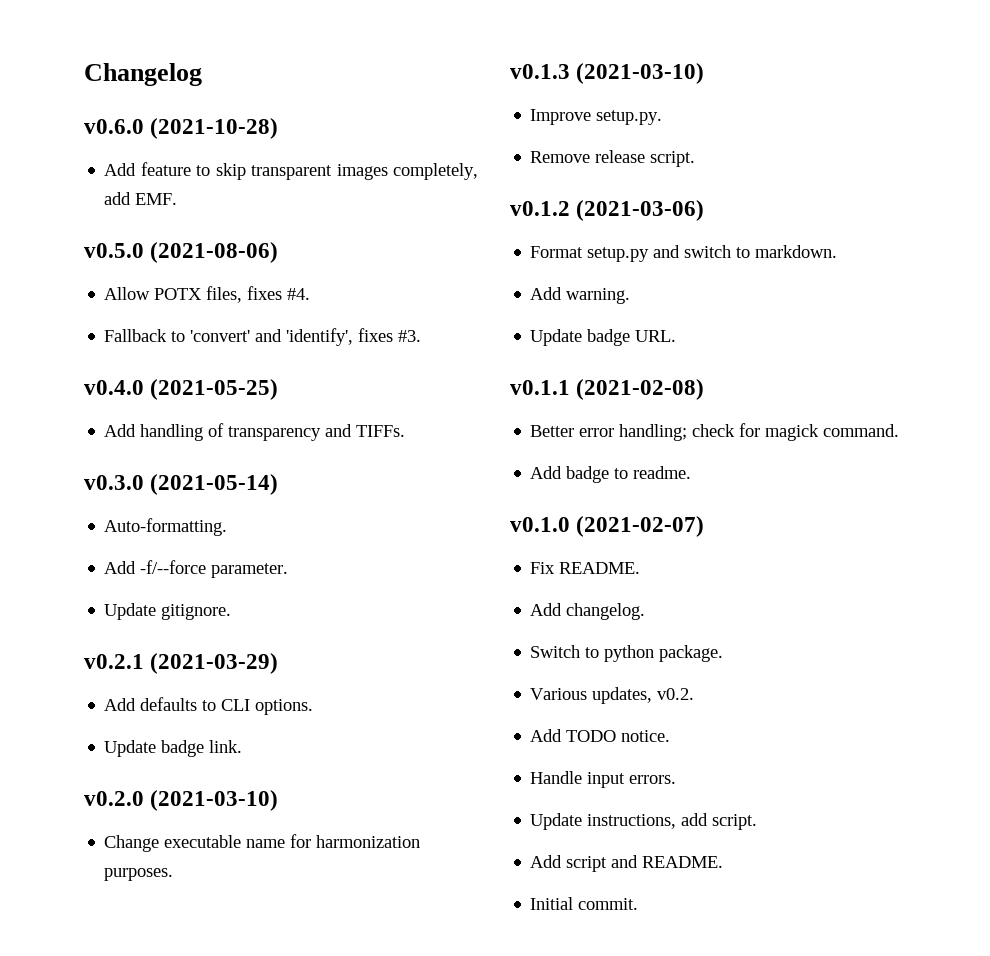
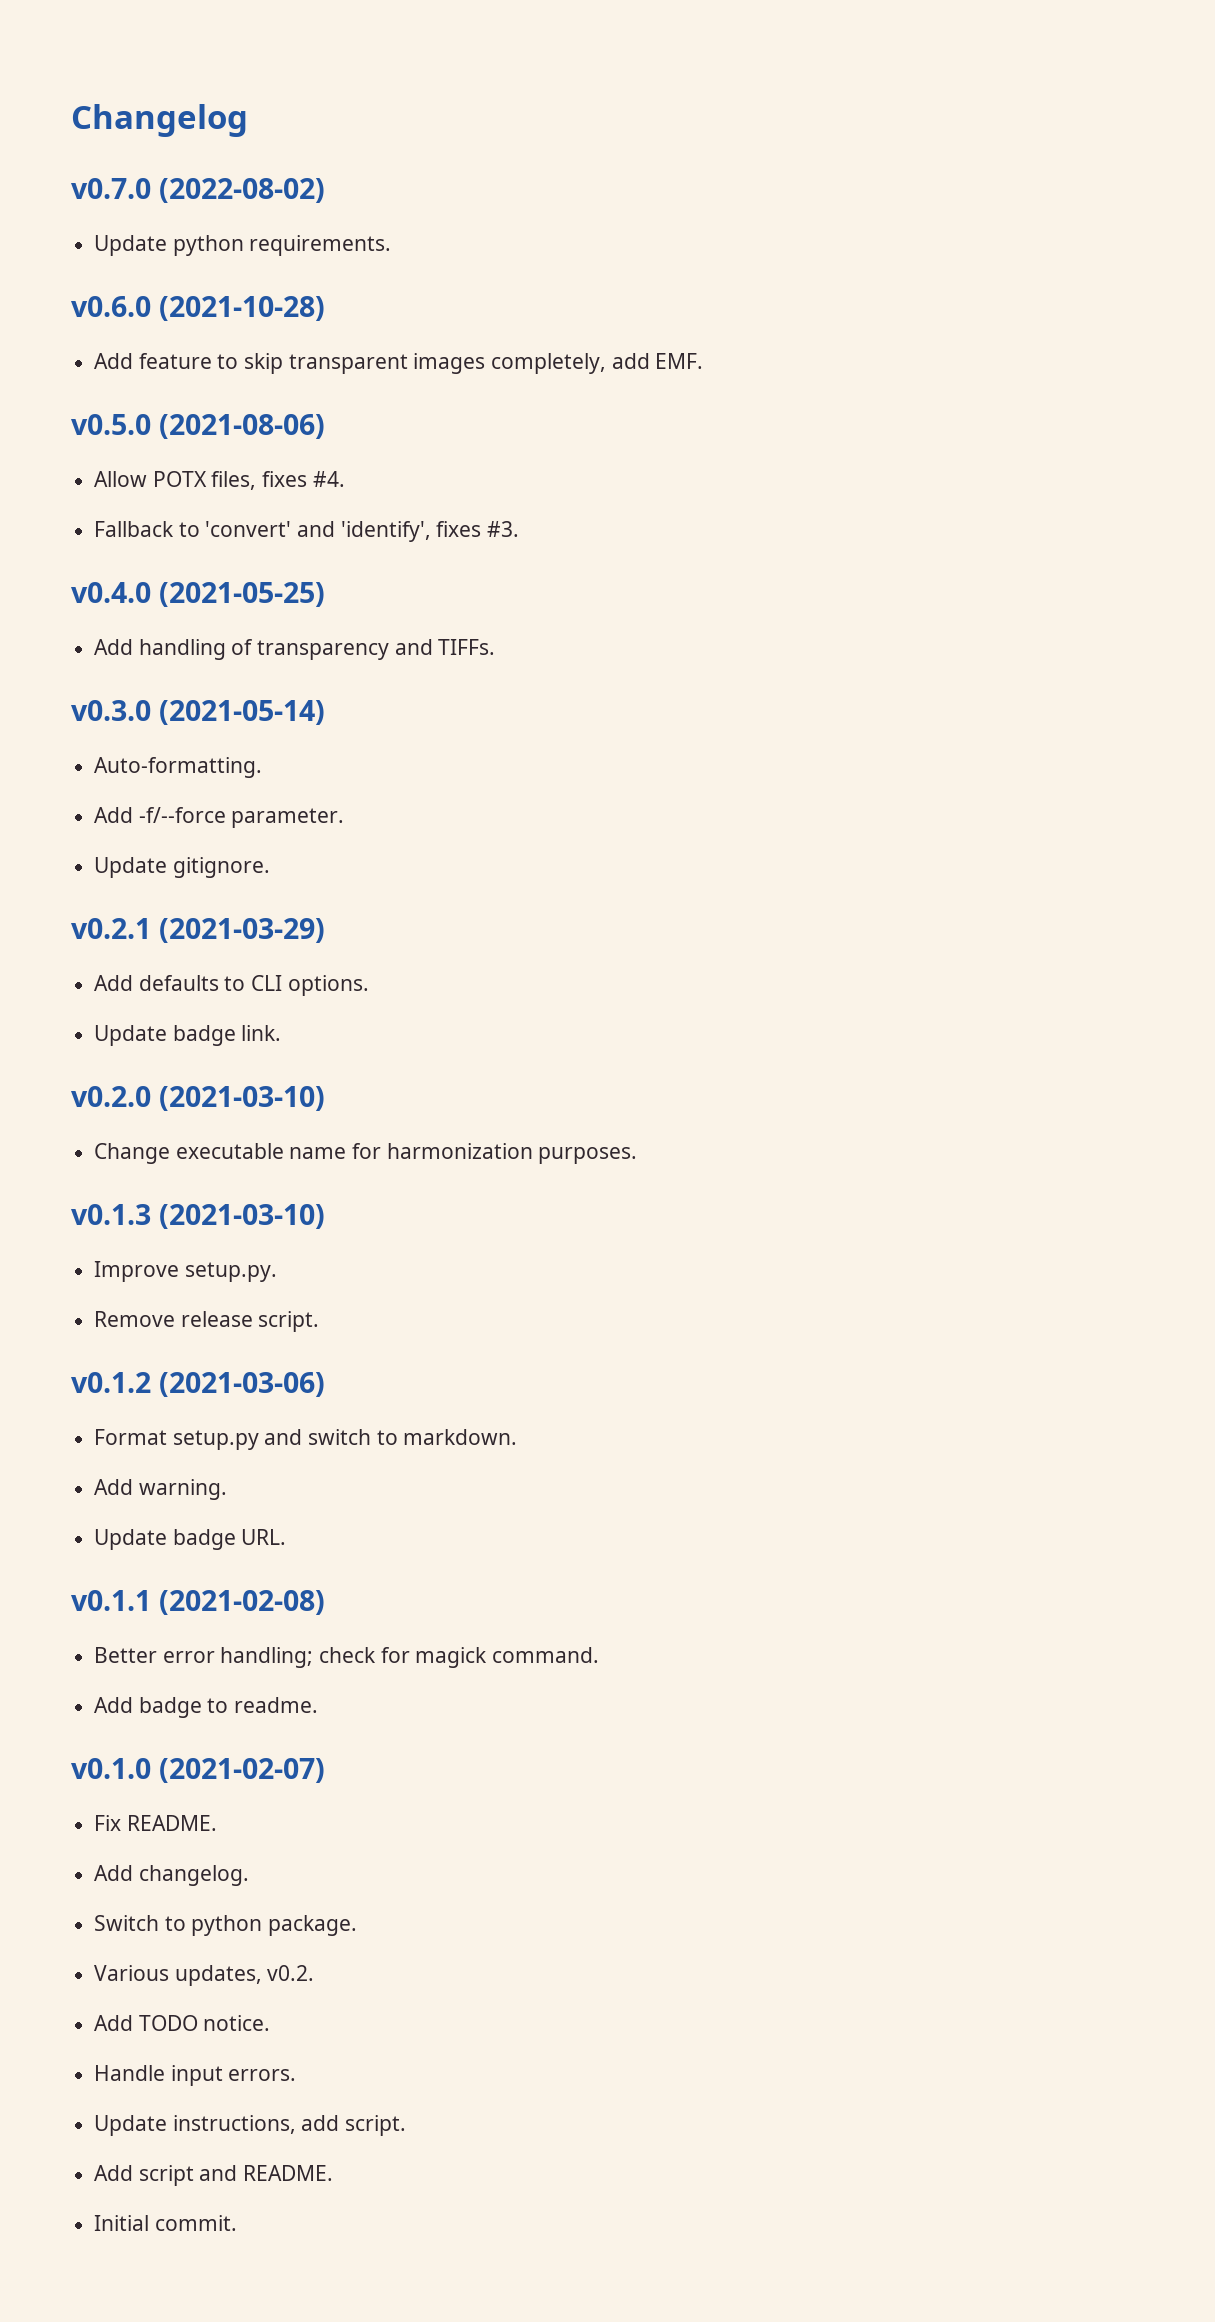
+ v0.7.0 (2022-08-02)
+ Update python requirements.

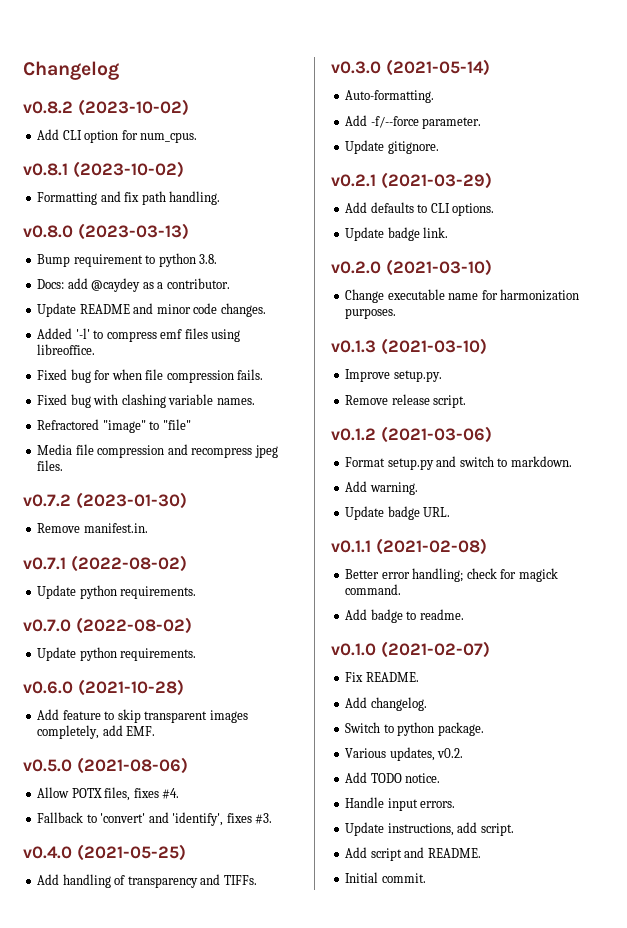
+ v0.8.2 (2023-10-02)
+ Add CLI option for num_cpus.
+ v0.8.1 (2023-10-02)
+ Formatting and fix path handling.
+ v0.8.0 (2023-03-13)
+ Bump requirement to python 3.8.
+ Docs: add @caydey as a contributor.
+ Update README and minor code changes.
+ Added '-l' to compress emf files using libreoffice.
+ Fixed bug for when file compression fails.
+ Fixed bug with clashing variable names.
+ Refractored "image" to "file"
+ Media file compression and recompress jpeg files.
+ v0.7.2 (2023-01-30)
+ Remove manifest.in.
+ v0.7.1 (2022-08-02)
+ Update python requirements.

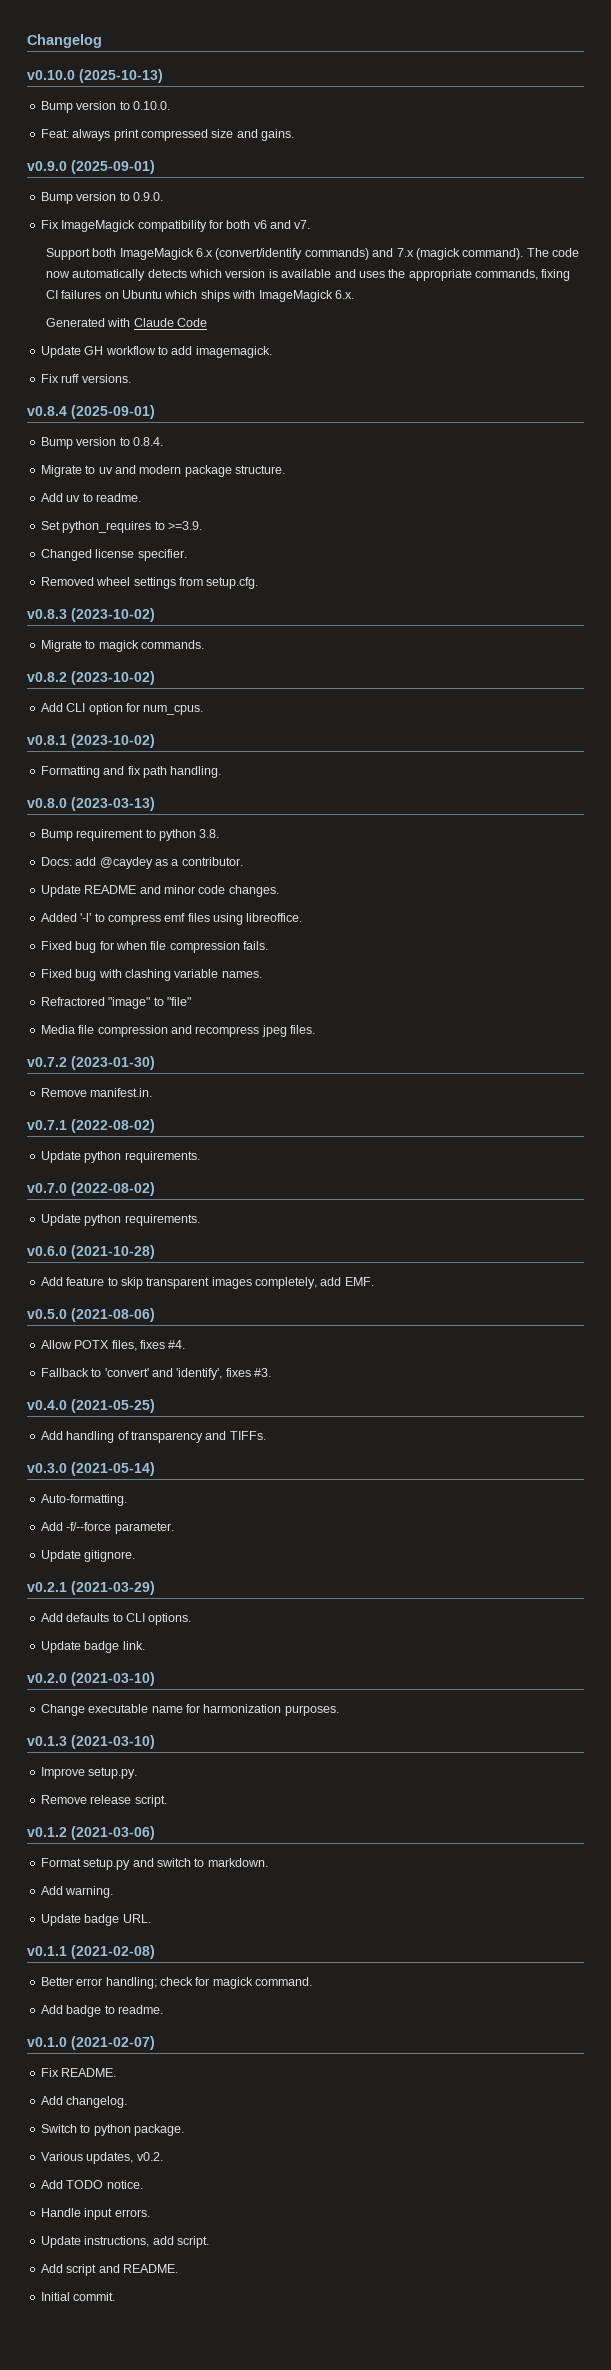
+ v0.10.0 (2025-10-13)
+ Bump version to 0.10.0.
+ Feat: always print compressed size and gains.
+ v0.9.0 (2025-09-01)
+ Bump version to 0.9.0.
+ Fix ImageMagick compatibility for both v6 and v7.
+ Support both ImageMagick 6.x (convert/identify commands) and 7.x (magick command). The code now automatically detects which version is available and uses the appropriate commands, fixing CI failures on Ubuntu which ships with ImageMagick 6.x.
+ Generated with Claude Code
+ Update GH workflow to add imagemagick.
+ Fix ruff versions.
+ v0.8.4 (2025-09-01)
+ Bump version to 0.8.4.
+ Migrate to uv and modern package structure.
+ Add uv to readme.
+ Set python_requires to >=3.9.
+ Changed license specifier.
+ Removed wheel settings from setup.cfg.
+ v0.8.3 (2023-10-02)
+ Migrate to magick commands.

